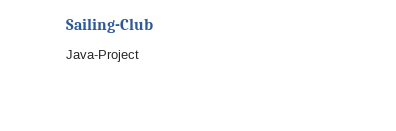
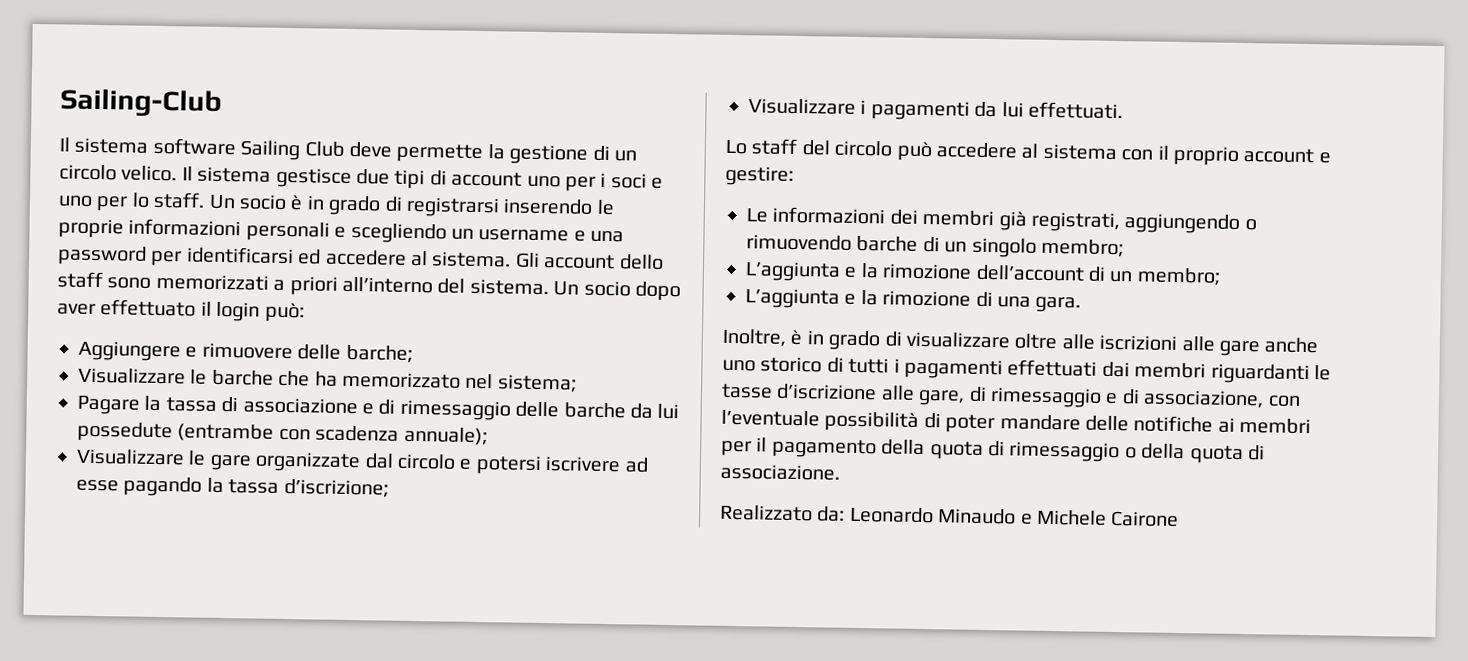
- Java-Project
+ Il sistema software Sailing Club deve permette la gestione di un circolo velico. Il sistema gestisce due tipi di account uno per i soci e uno per lo staff. Un socio è in grado di registrarsi inserendo le proprie informazioni personali e scegliendo un username e una password per identificarsi ed accedere al sistema. Gli account dello staff sono memorizzati a priori all’interno del sistema. Un socio dopo aver effettuato il login può:
+ Aggiungere e rimuovere delle barche;
+ Visualizzare le barche che ha memorizzato nel sistema;
+ Pagare la tassa di associazione e di rimessaggio delle barche da lui possedute (entrambe con scadenza annuale);
+ Visualizzare le gare organizzate dal circolo e potersi iscrivere ad esse pagando la tassa d’iscrizione;
+ Visualizzare i pagamenti da lui effettuati.
+ Lo staff del circolo può accedere al sistema con il proprio account e gestire:
+ Le informazioni dei membri già registrati, aggiungendo o rimuovendo barche di un singolo membro;
+ L’aggiunta e la rimozione dell’account di un membro;
+ L’aggiunta e la rimozione di una gara.
+ Inoltre, è in grado di visualizzare oltre alle iscrizioni alle gare anche uno storico di tutti i pagamenti effettuati dai membri riguardanti le tasse d’iscrizione alle gare, di rimessaggio e di associazione, con l’eventuale possibilità di poter mandare delle notifiche ai membri per il pagamento della quota di rimessaggio o della quota di associazione.
+ Realizzato da: Leonardo Minaudo e Michele Cairone

